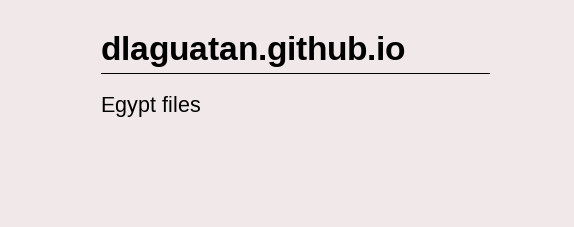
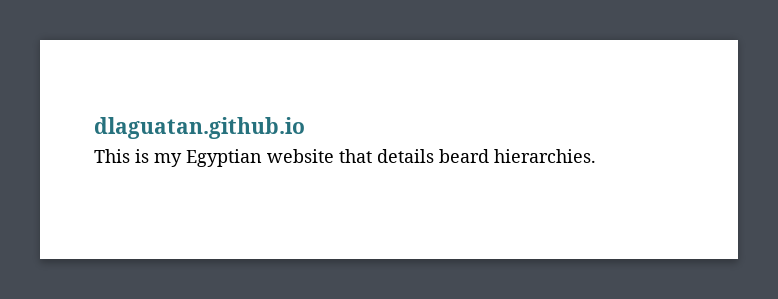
- Egypt files
+ This is my Egyptian website that details beard hierarchies.

